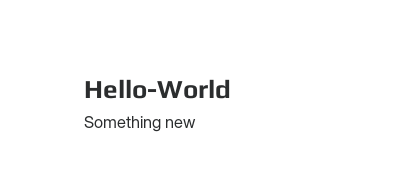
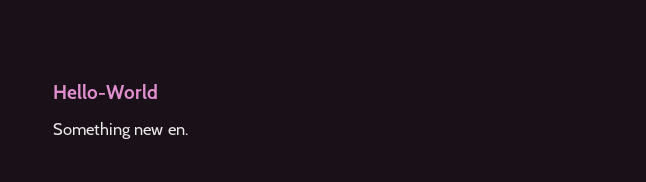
- Something new
+ Something new en.

